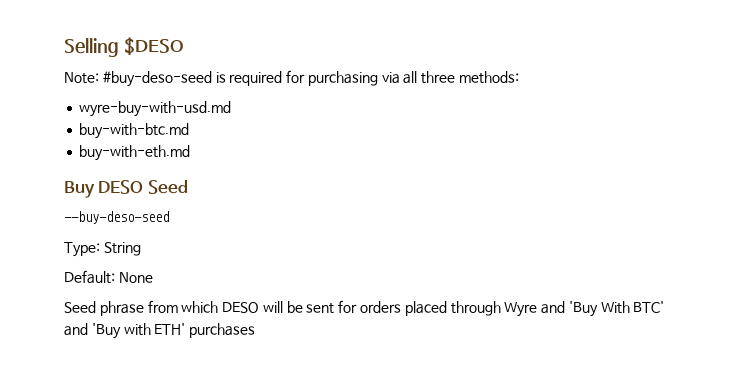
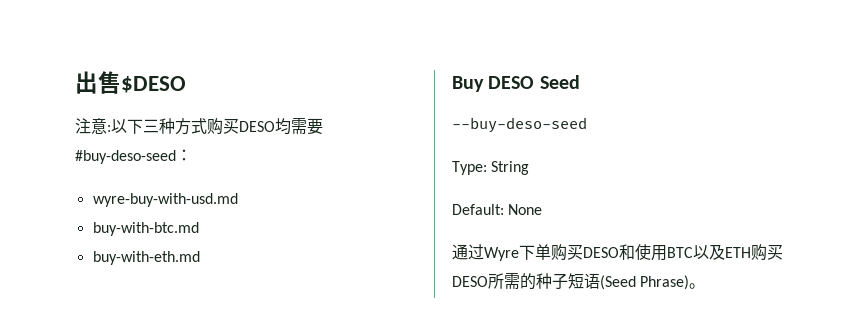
- Selling $DESO
+ 出售$DESO
- Note: #buy-deso-seed is required for purchasing via all three methods:
+ 注意:以下三种方式购买DESO均需要#buy-deso-seed：
- Seed phrase from which DESO will be sent for orders placed through Wyre and 'Buy With BTC' and 'Buy with ETH' purchases
+ 通过Wyre下单购买DESO和使用BTC以及ETH购买DESO所需的种子短语(Seed Phrase)。

